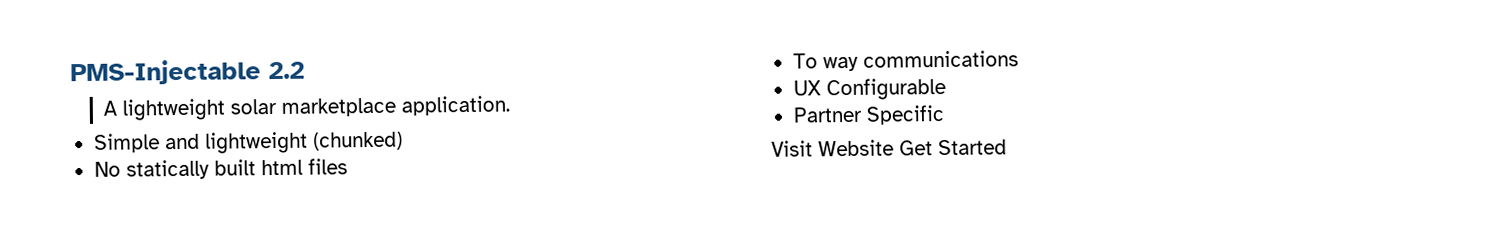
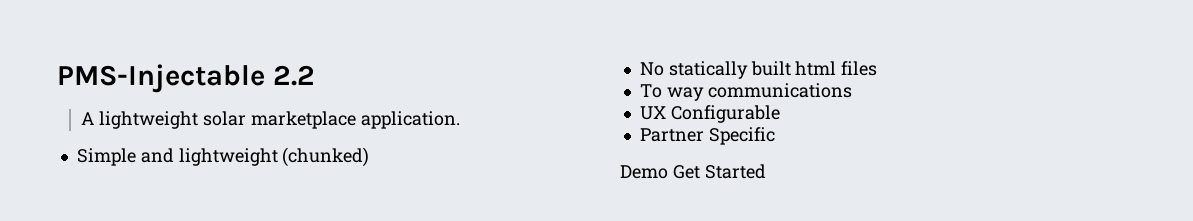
- Visit Website Get Started
+ Demo Get Started

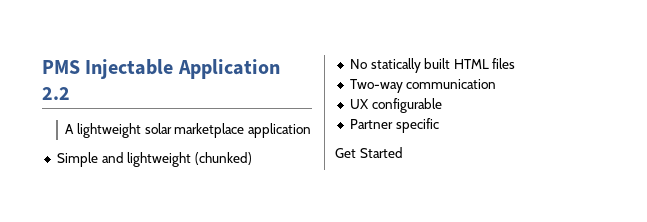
- PMS-Injectable 2.2
+ PMS Injectable Application 2.2
- A lightweight solar marketplace application.
+ A lightweight solar marketplace application
- No statically built html files
+ No statically built HTML files
- To way communications
+ Two-way communication
- UX Configurable
+ UX configurable
- Partner Specific
- Demo Get Started
+ Partner specific
+ Get Started

